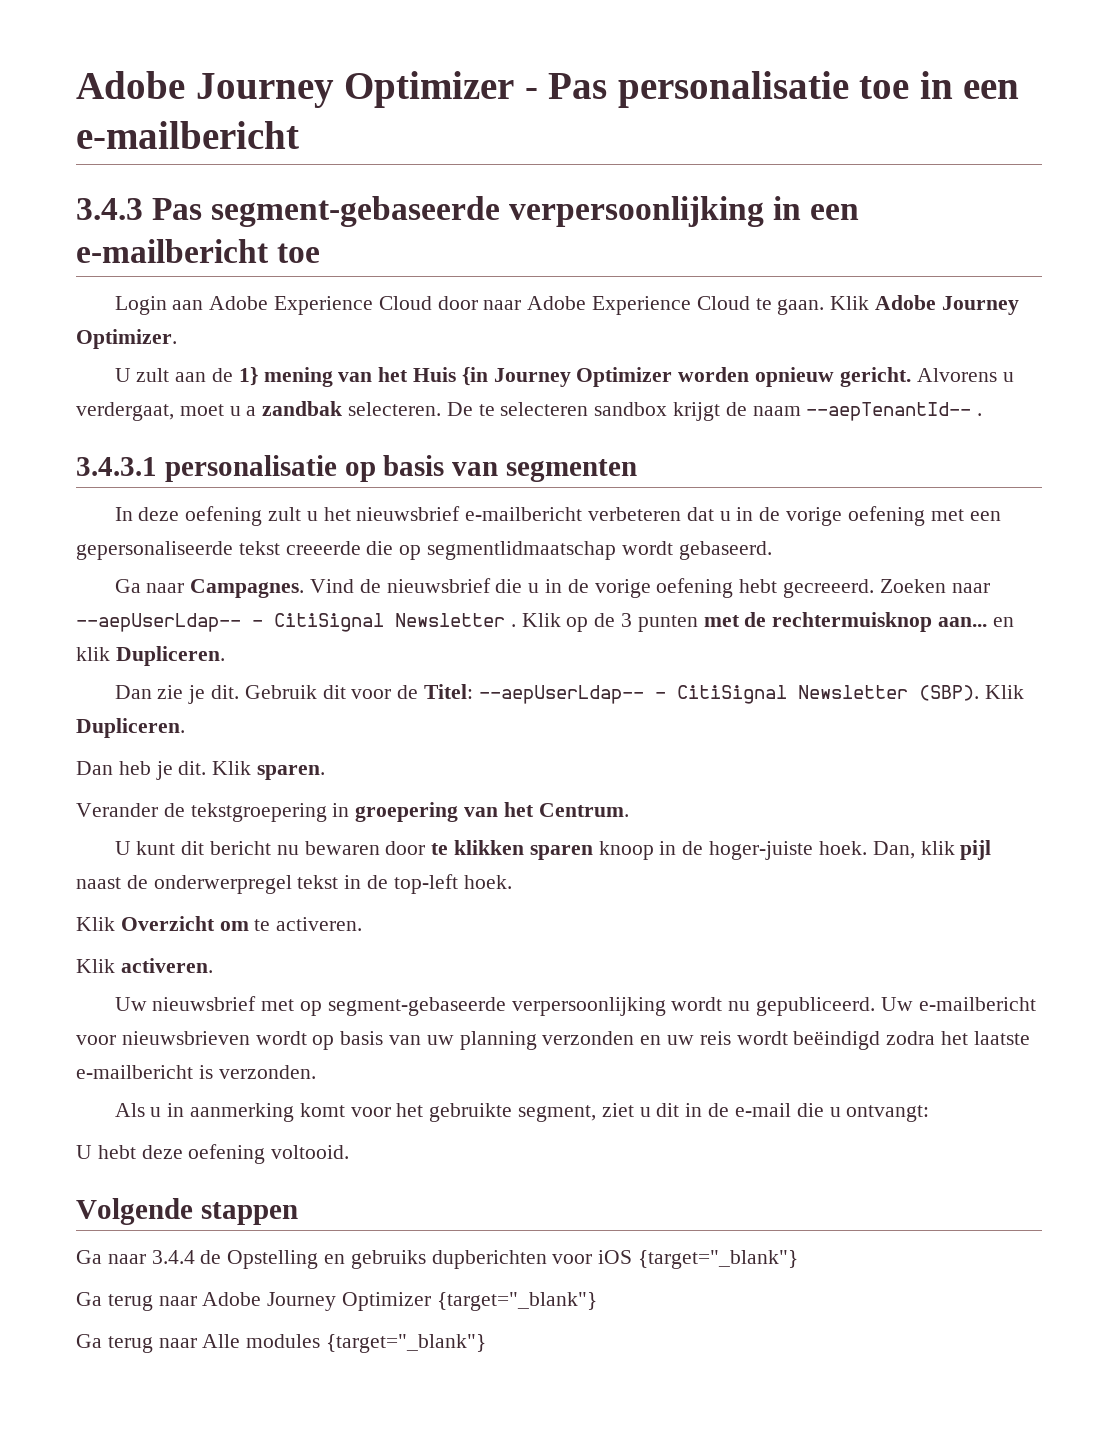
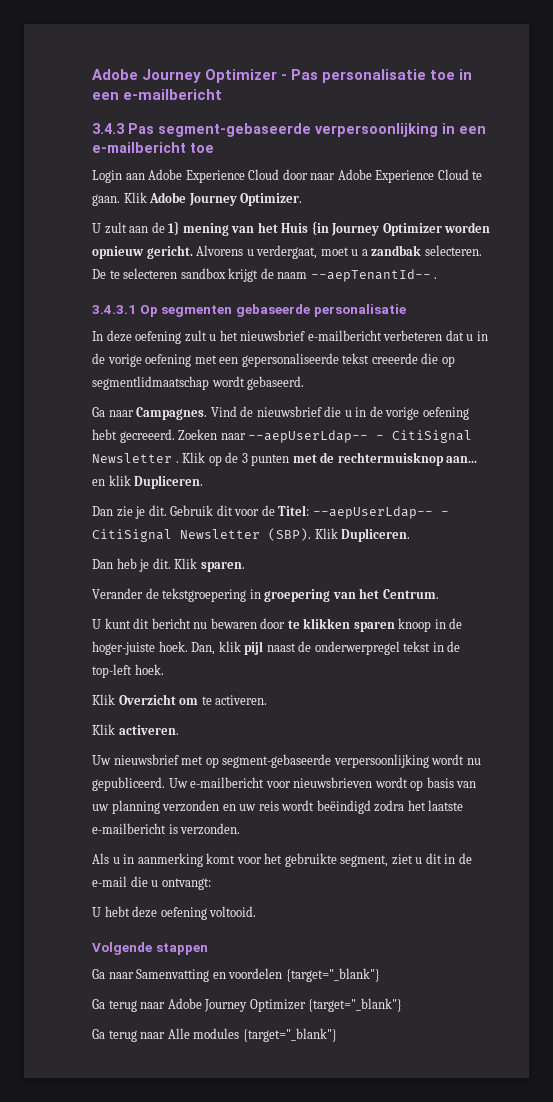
- 3.4.3.1 personalisatie op basis van segmenten
+ 3.4.3.1 Op segmenten gebaseerde personalisatie
- Ga naar 3.4.4 de Opstelling en gebruiks dupberichten voor iOS {target="_blank"}
+ Ga naar Samenvatting en voordelen {target="_blank"}

